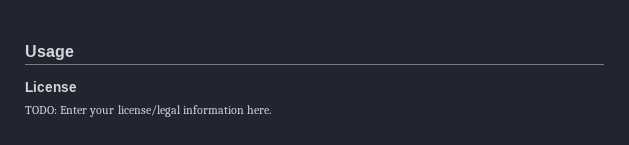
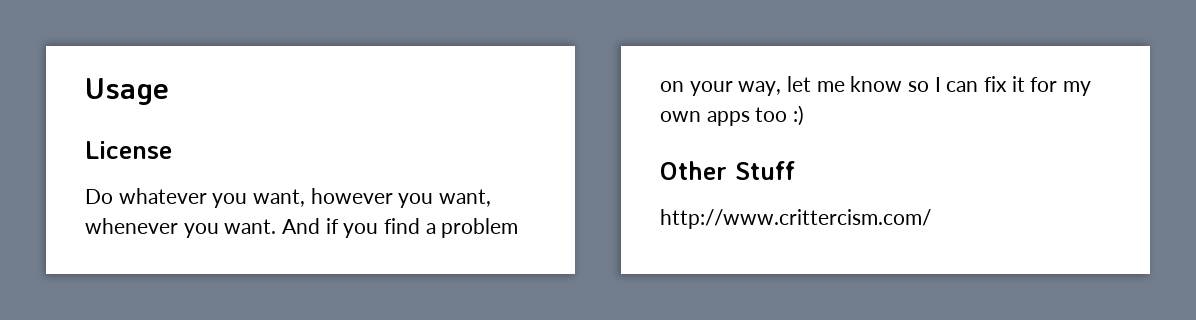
- TODO: Enter your license/legal information here.
+ Do whatever you want, however you want, whenever you want. And if you find a problem on your way, let me know so I can fix it for my own apps too :)
+ Other Stuff
+ http://www.crittercism.com/

